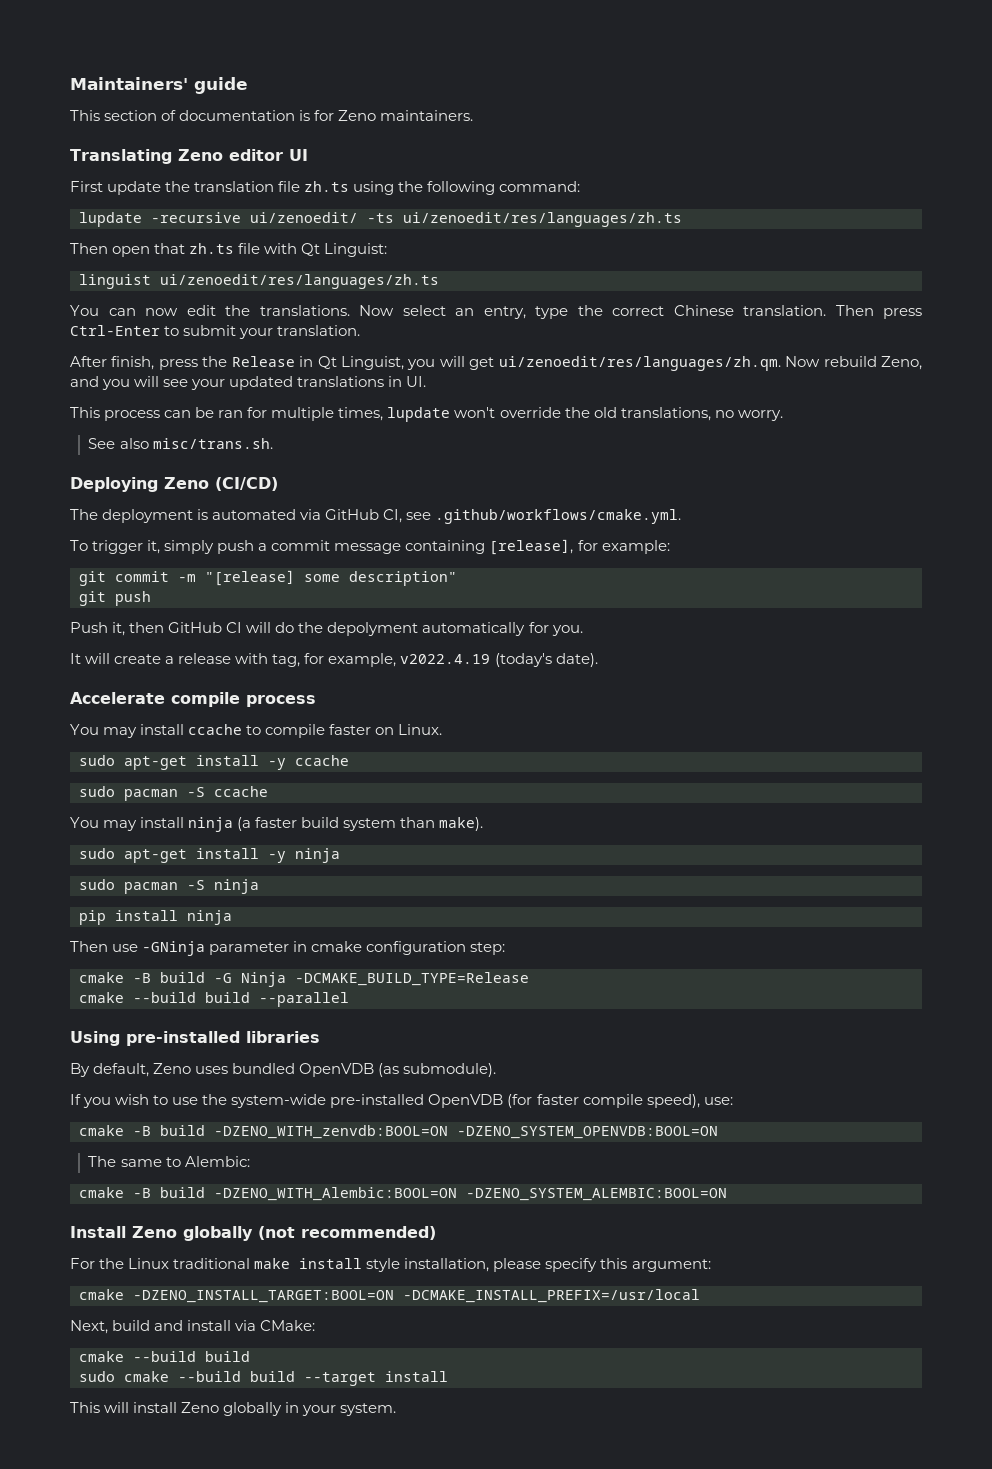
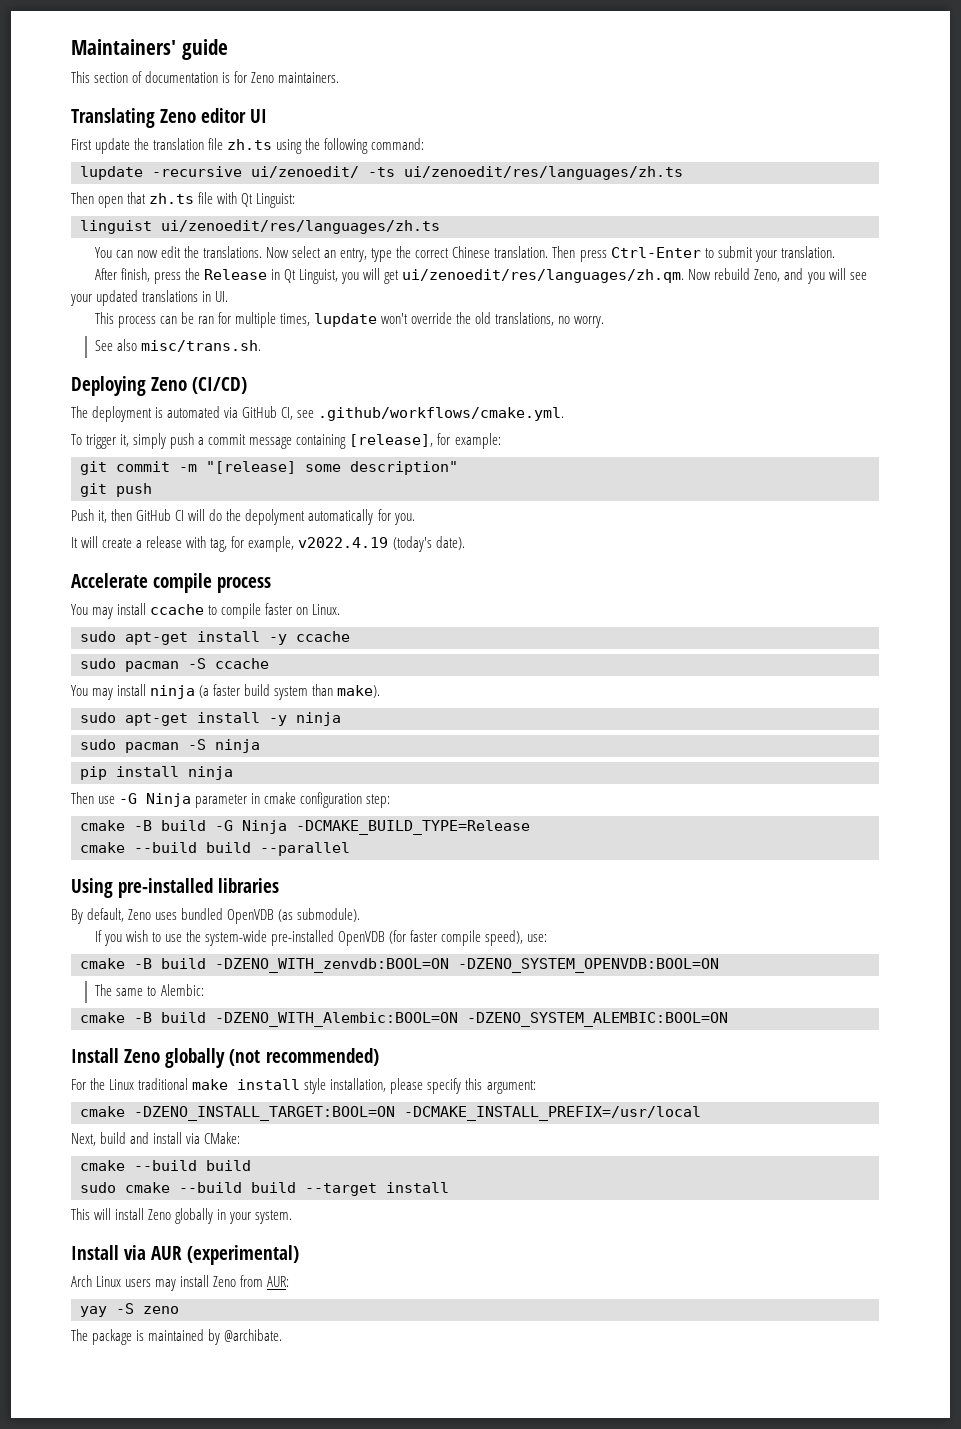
- Then use -GNinja parameter in cmake configuration step:
+ Then use -G Ninja parameter in cmake configuration step:
+ Install via AUR (experimental)
+ Arch Linux users may install Zeno from AUR:
+ yay -S zeno
+ The package is maintained by @archibate.

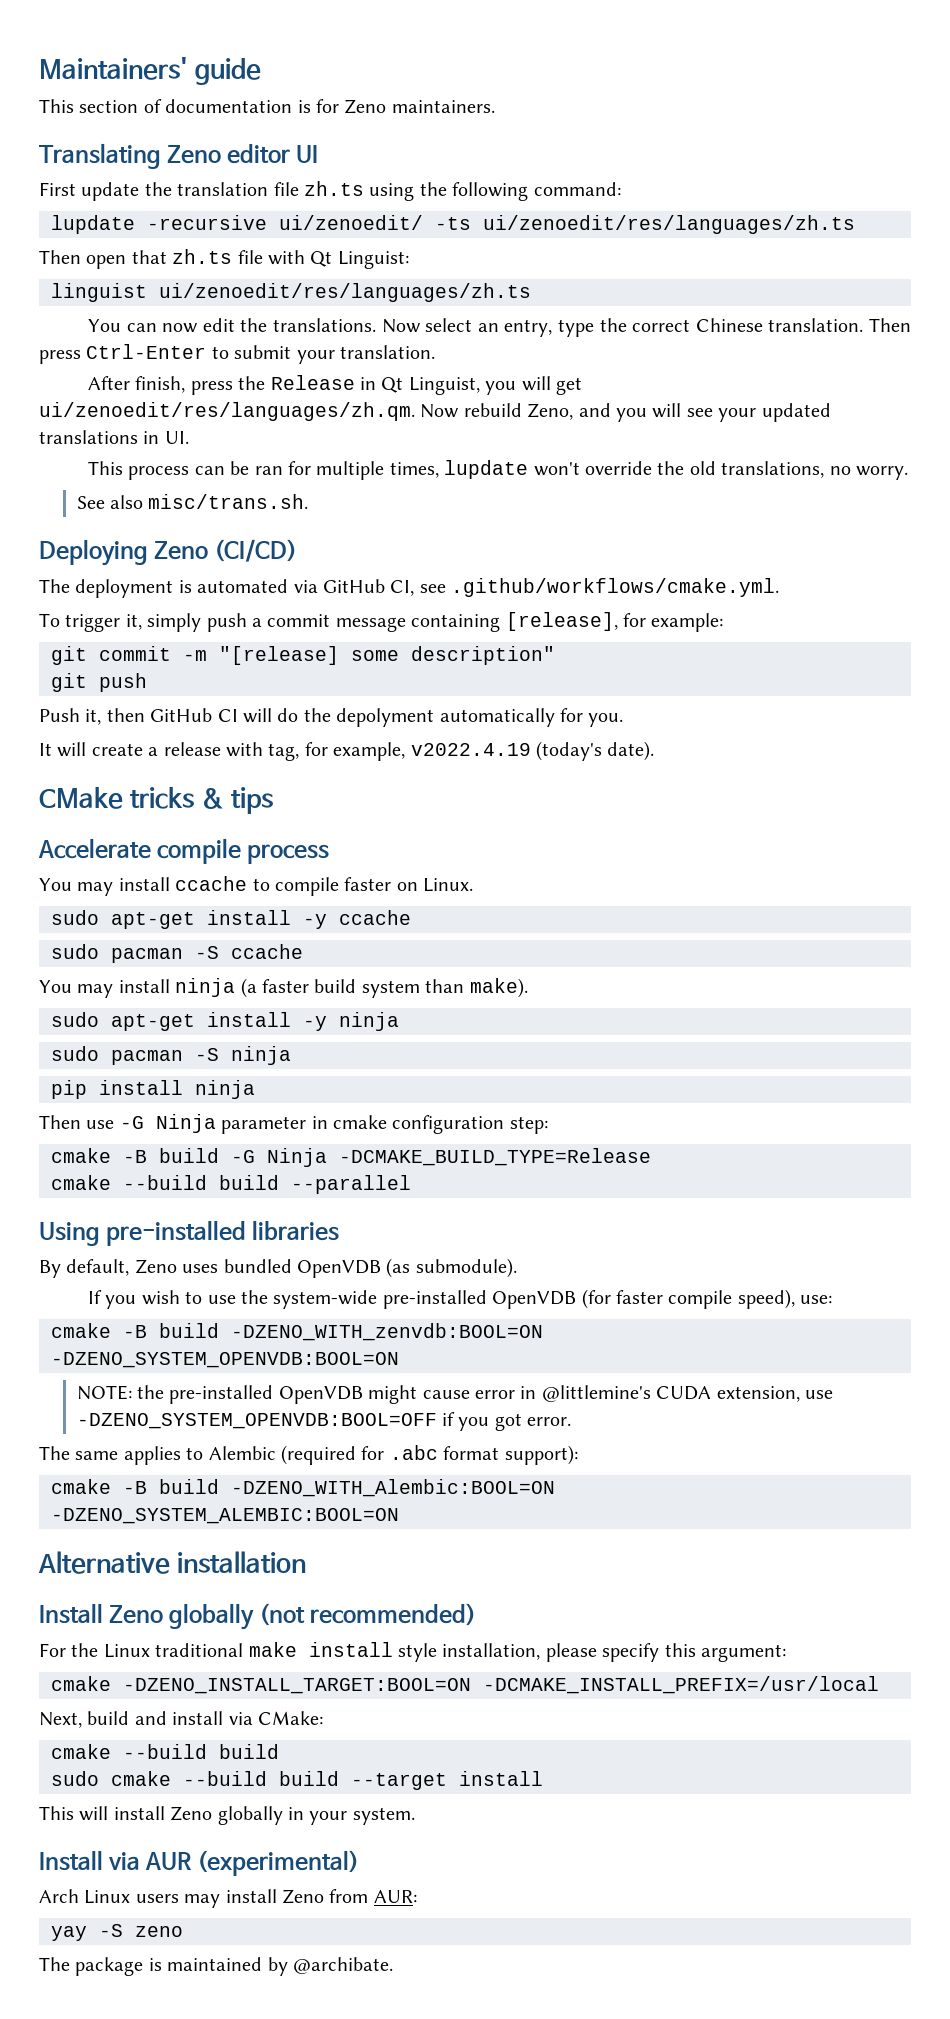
+ CMake tricks & tips
- The same to Alembic:
+ NOTE: the pre-installed OpenVDB might cause error in @littlemine's CUDA extension, use -DZENO_SYSTEM_OPENVDB:BOOL=OFF if you got error.
+ The same applies to Alembic (required for .abc format support):
+ Alternative installation

